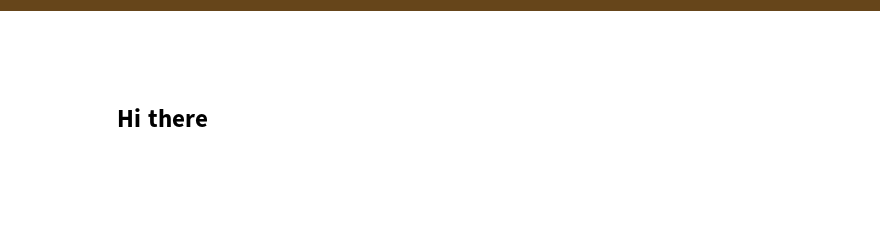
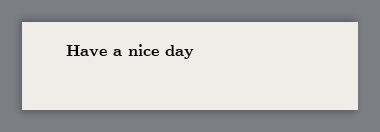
- Hi there
+ Have a nice day

